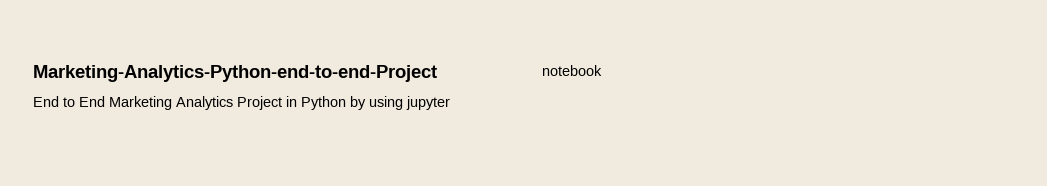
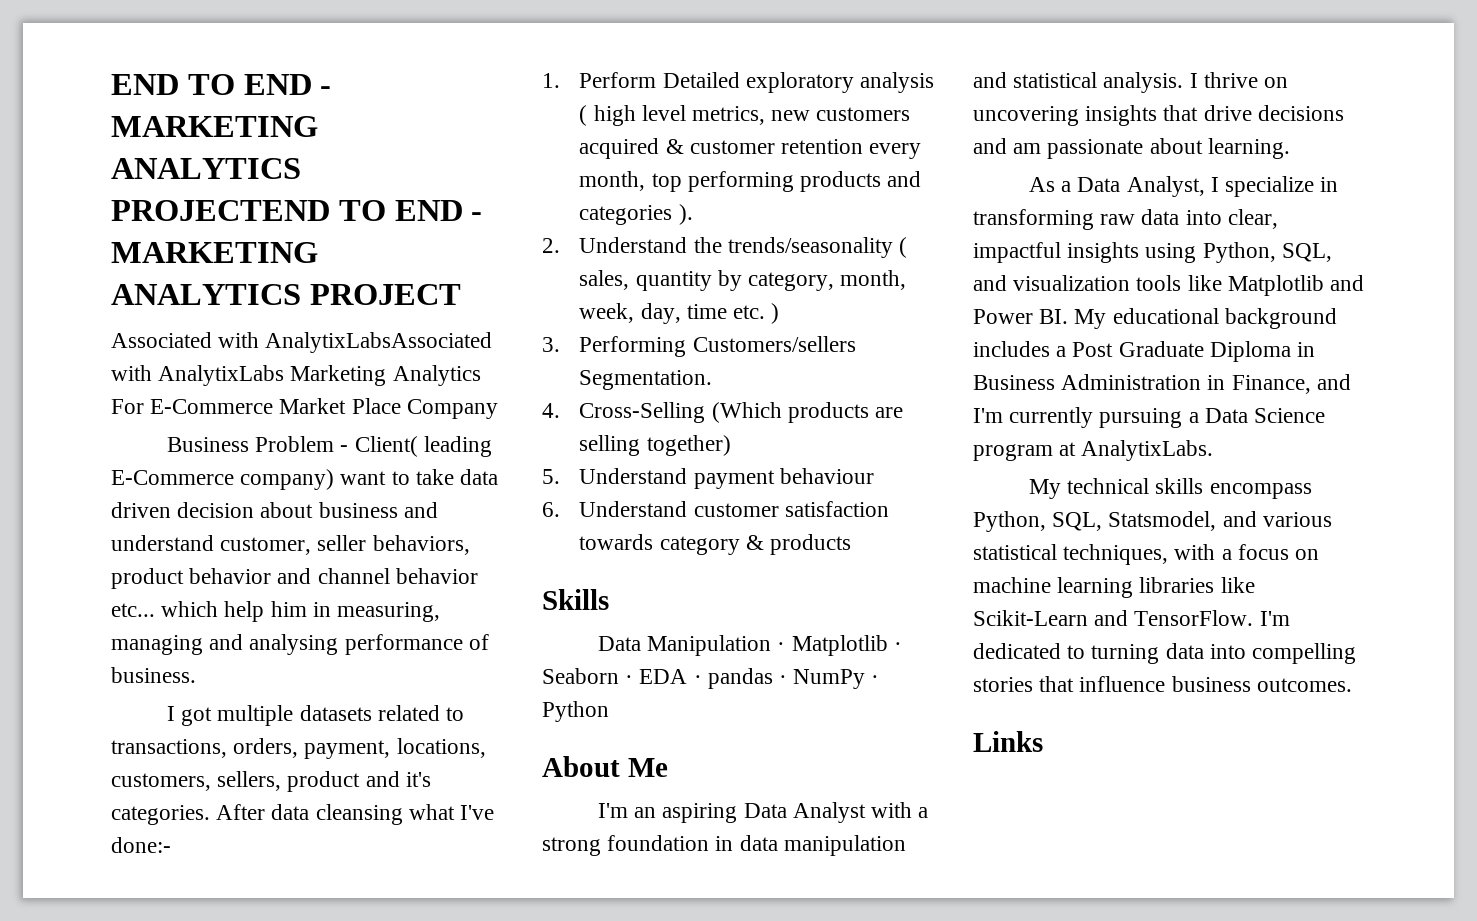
- Marketing-Analytics-Python-end-to-end-Project
- End to End Marketing Analytics Project in Python by using jupyter notebook
+ END TO END - MARKETING ANALYTICS PROJECTEND TO END - MARKETING ANALYTICS PROJECT
+ Associated with AnalytixLabsAssociated with AnalytixLabs Marketing Analytics For E-Commerce Market Place Company
+ Business Problem - Client( leading E-Commerce company) want to take data driven decision about business and understand customer, seller behaviors, product behavior and channel behavior etc... which help him in measuring, managing and analysing performance of business.
+ I got multiple datasets related to transactions, orders, payment, locations, customers, sellers, product and it's categories. After data cleansing what I've done:-
+ 1. Perform Detailed exploratory analysis ( high level metrics, new customers acquired & customer retention every month, top performing products and categories ).
+ 2. Understand the trends/seasonality ( sales, quantity by category, month, week, day, time etc. )
+ 3. Performing Customers/sellers Segmentation.
+ 4. Cross-Selling (Which products are selling together)
+ 5. Understand payment behaviour
+ 6. Understand customer satisfaction towards category & products
+ Skills
+ Data Manipulation · Matplotlib · Seaborn · EDA · pandas · NumPy · Python
+ About Me
+ I'm an aspiring Data Analyst with a strong foundation in data manipulation and statistical analysis. I thrive on uncovering insights that drive decisions and am passionate about learning.
+ As a Data Analyst, I specialize in transforming raw data into clear, impactful insights using Python, SQL, and visualization tools like Matplotlib and Power BI. My educational background includes a Post Graduate Diploma in Business Administration in Finance, and I'm currently pursuing a Data Science program at AnalytixLabs.
+ My technical skills encompass Python, SQL, Statsmodel, and various statistical techniques, with a focus on machine learning libraries like Scikit-Learn and TensorFlow. I'm dedicated to turning data into compelling stories that influence business outcomes.
+ Links

